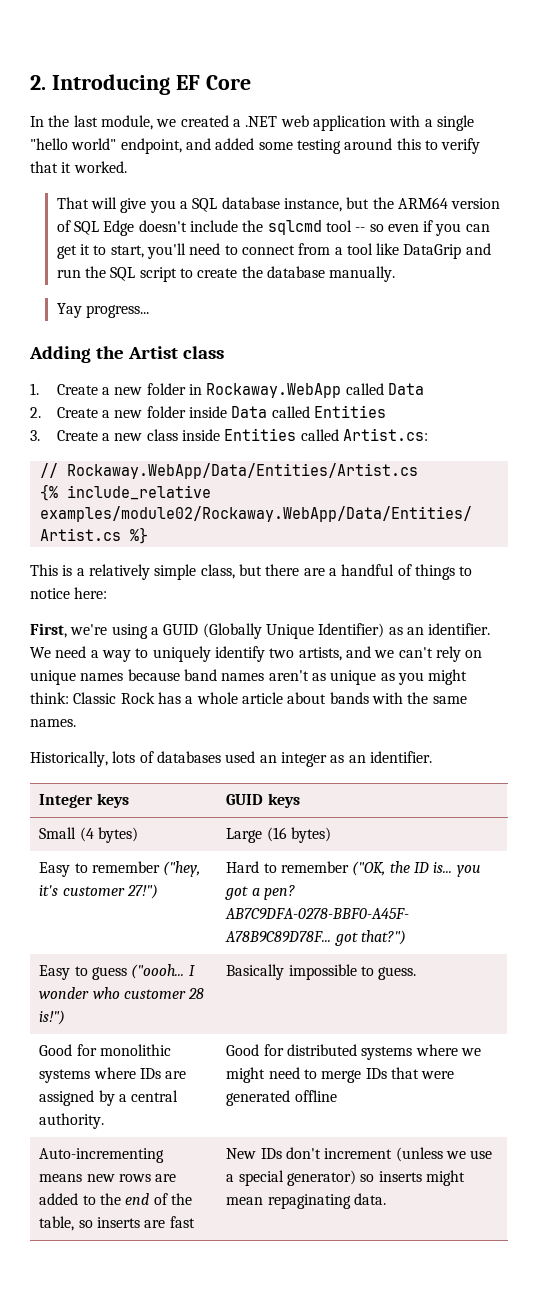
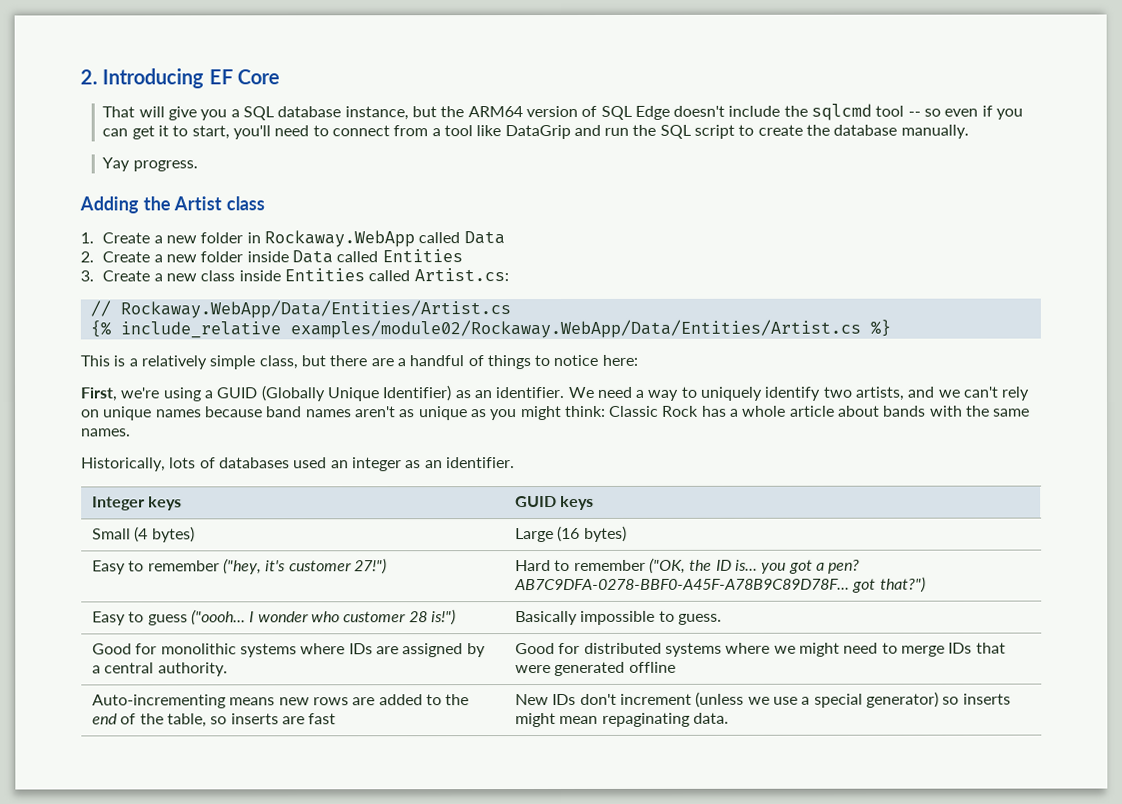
- In the last module, we created a .NET web application with a single "hello world" endpoint, and added some testing around this to verify that it worked.
- Yay progress...
+ Yay progress.

